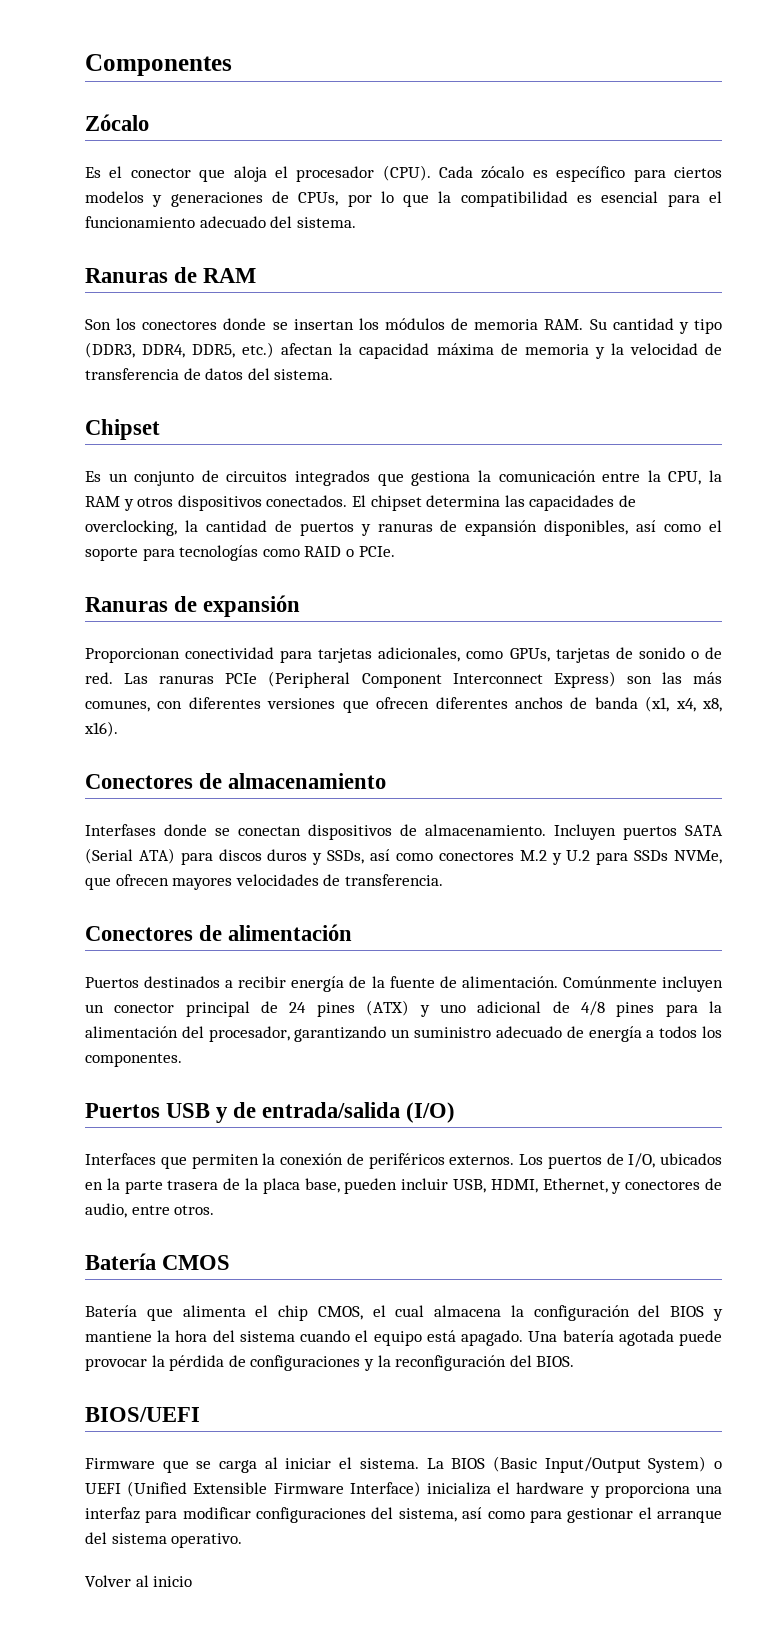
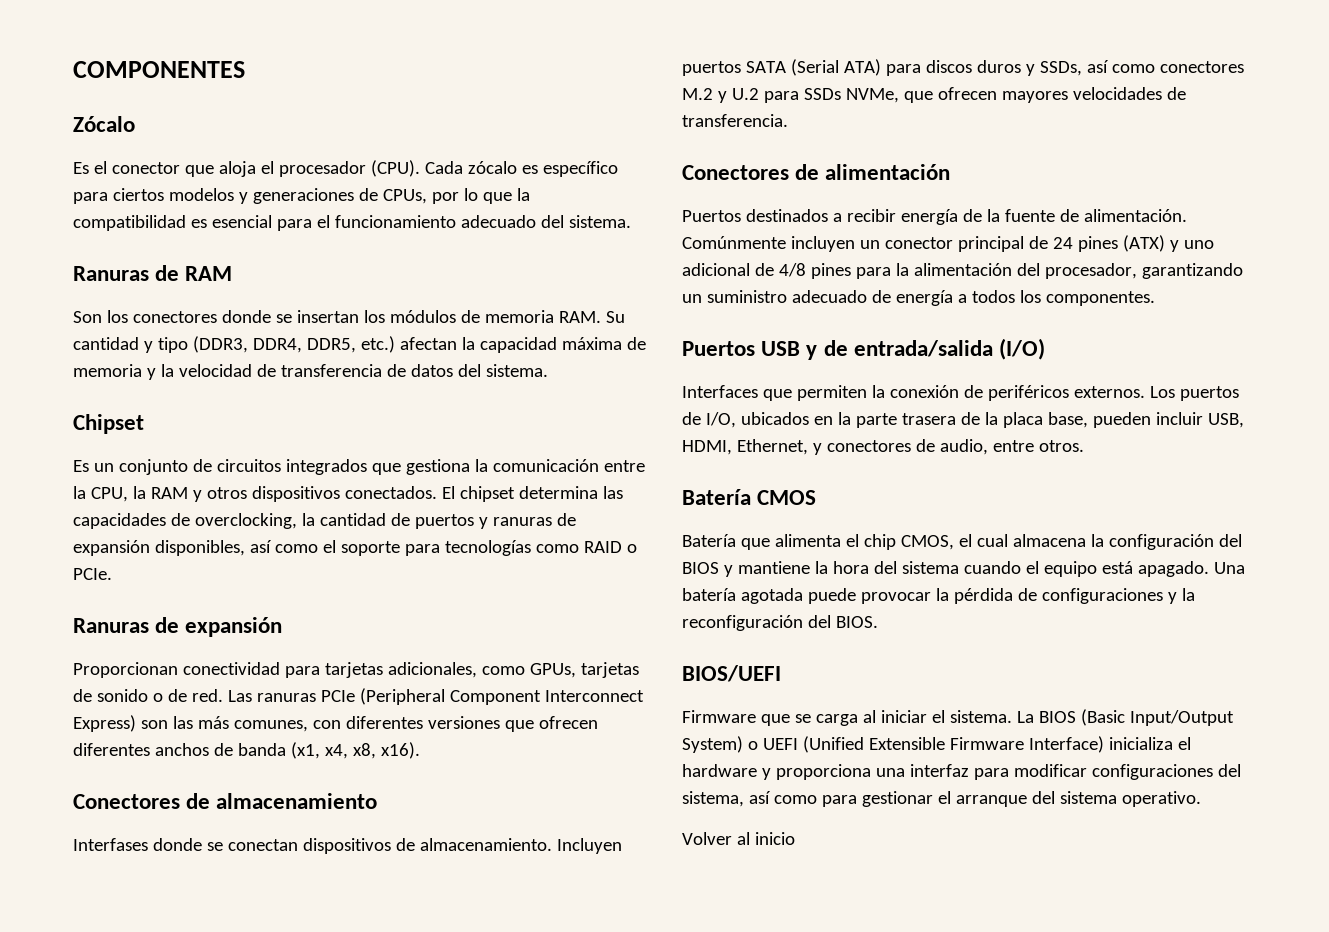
- Componentes
+ COMPONENTES

